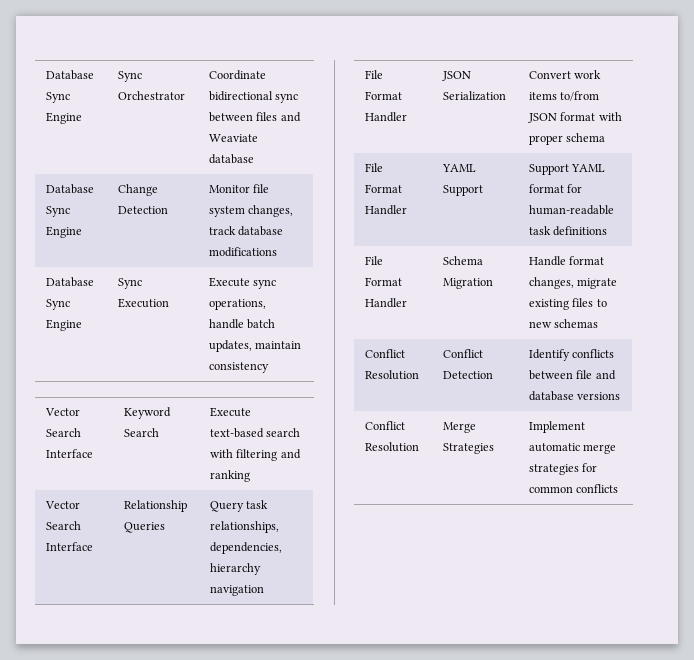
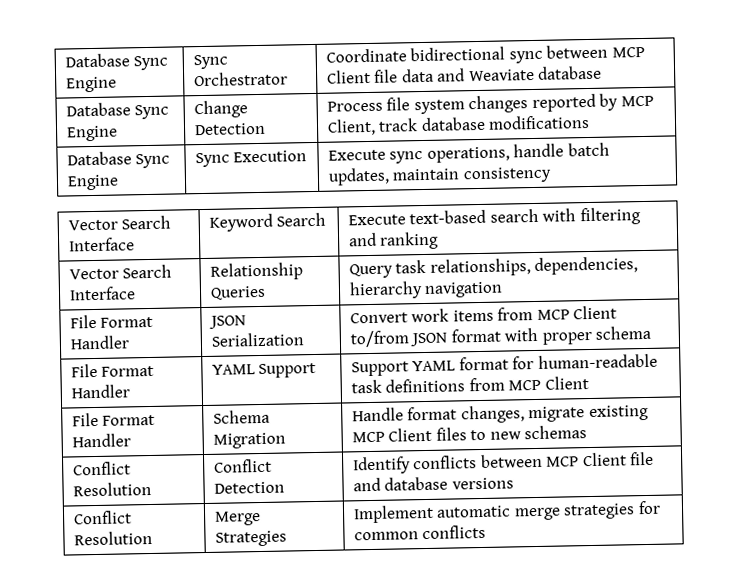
- Database Sync Engine | Sync Orchestrator | Coordinate bidirectional sync between files and Weaviate database
+ Database Sync Engine | Sync Orchestrator | Coordinate bidirectional sync between MCP Client file data and Weaviate database
- Database Sync Engine | Change Detection | Monitor file system changes, track database modifications
+ Database Sync Engine | Change Detection | Process file system changes reported by MCP Client, track database modifications
- File Format Handler | JSON Serialization | Convert work items to/from JSON format with proper schema
+ File Format Handler | JSON Serialization | Convert work items from MCP Client to/from JSON format with proper schema
- File Format Handler | YAML Support | Support YAML format for human-readable task definitions
+ File Format Handler | YAML Support | Support YAML format for human-readable task definitions from MCP Client
- File Format Handler | Schema Migration | Handle format changes, migrate existing files to new schemas
+ File Format Handler | Schema Migration | Handle format changes, migrate existing MCP Client files to new schemas
- Conflict Resolution | Conflict Detection | Identify conflicts between file and database versions
+ Conflict Resolution | Conflict Detection | Identify conflicts between MCP Client file and database versions

